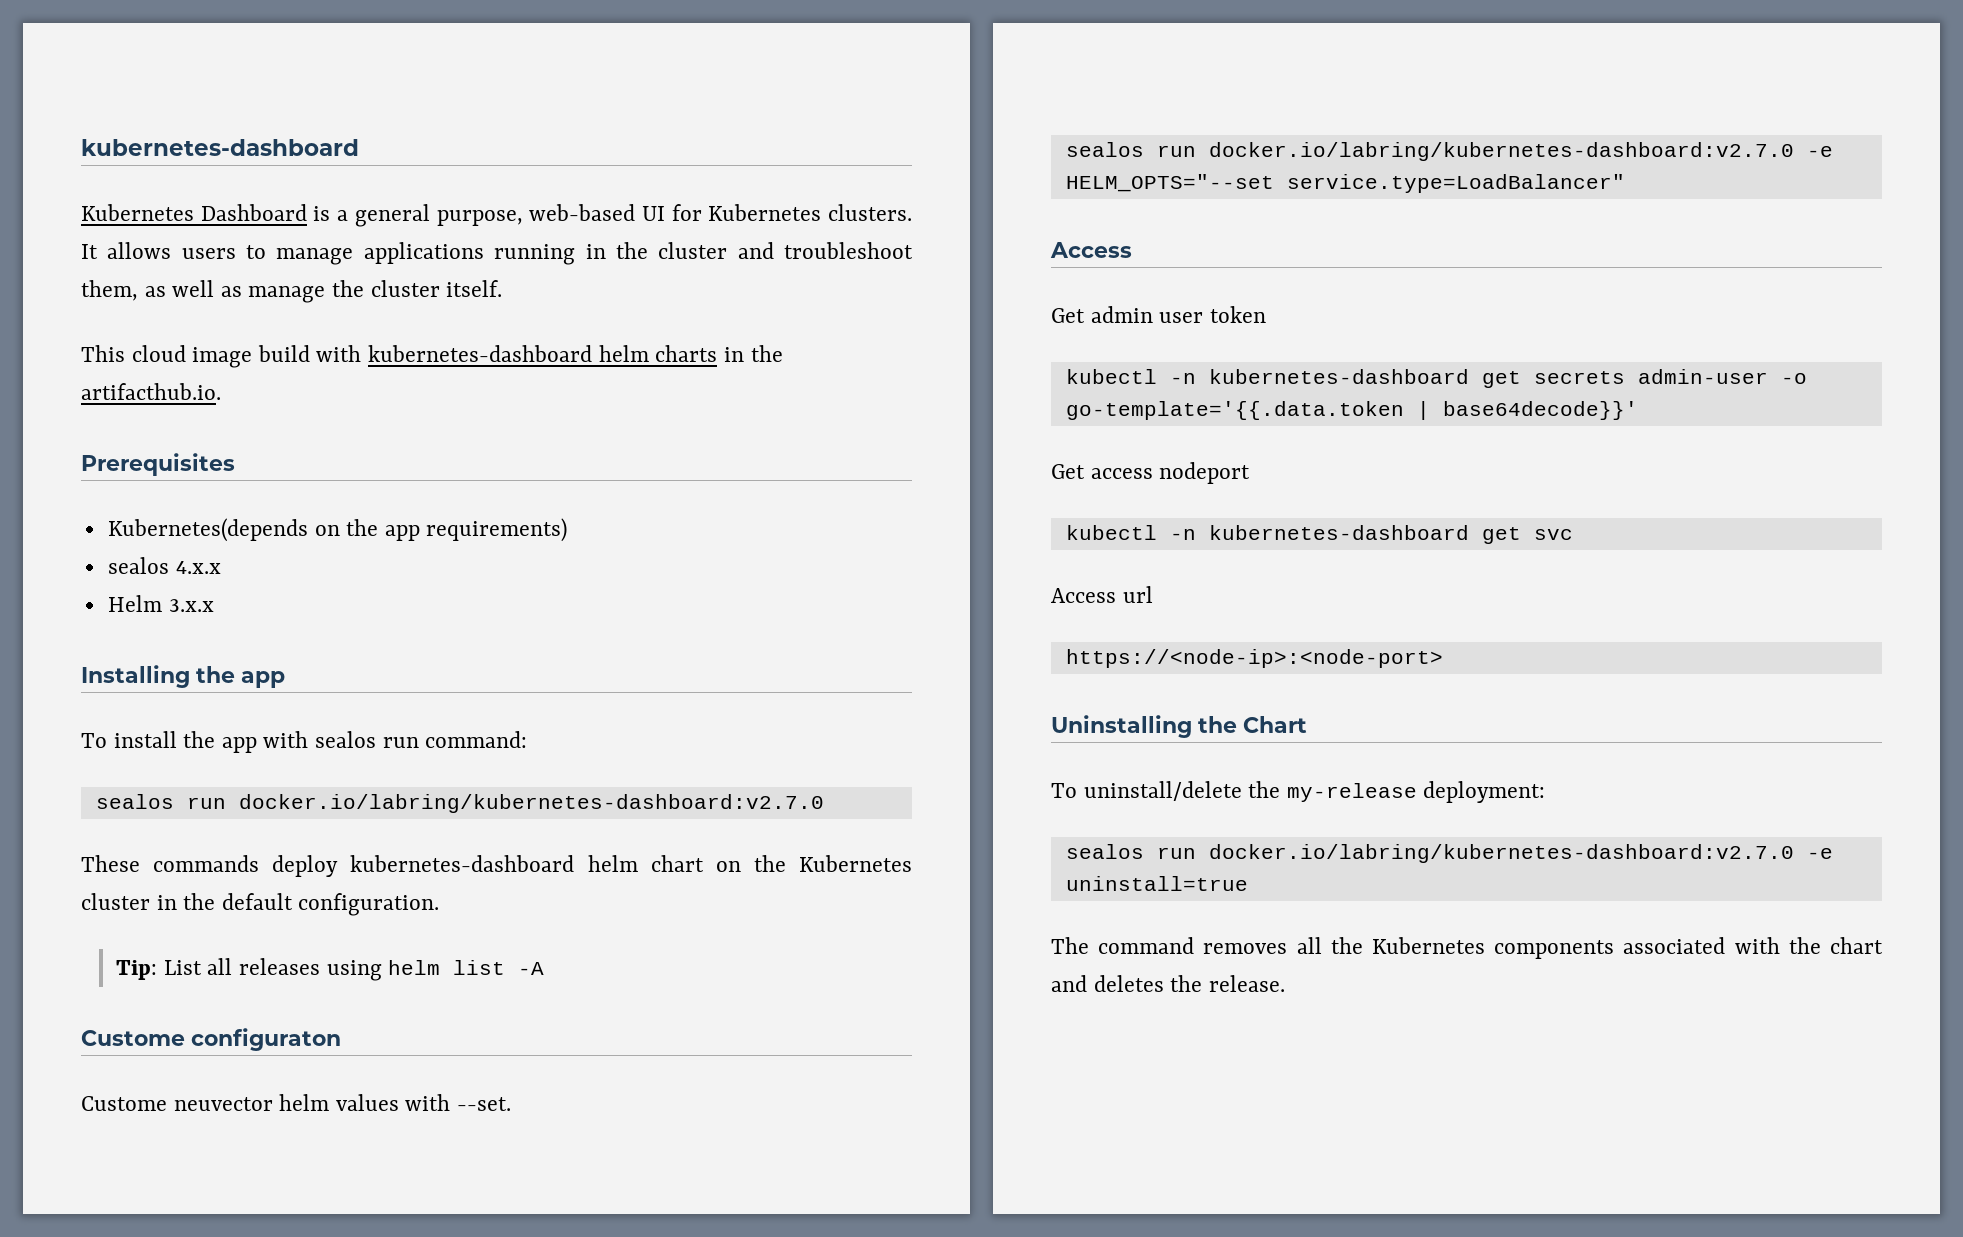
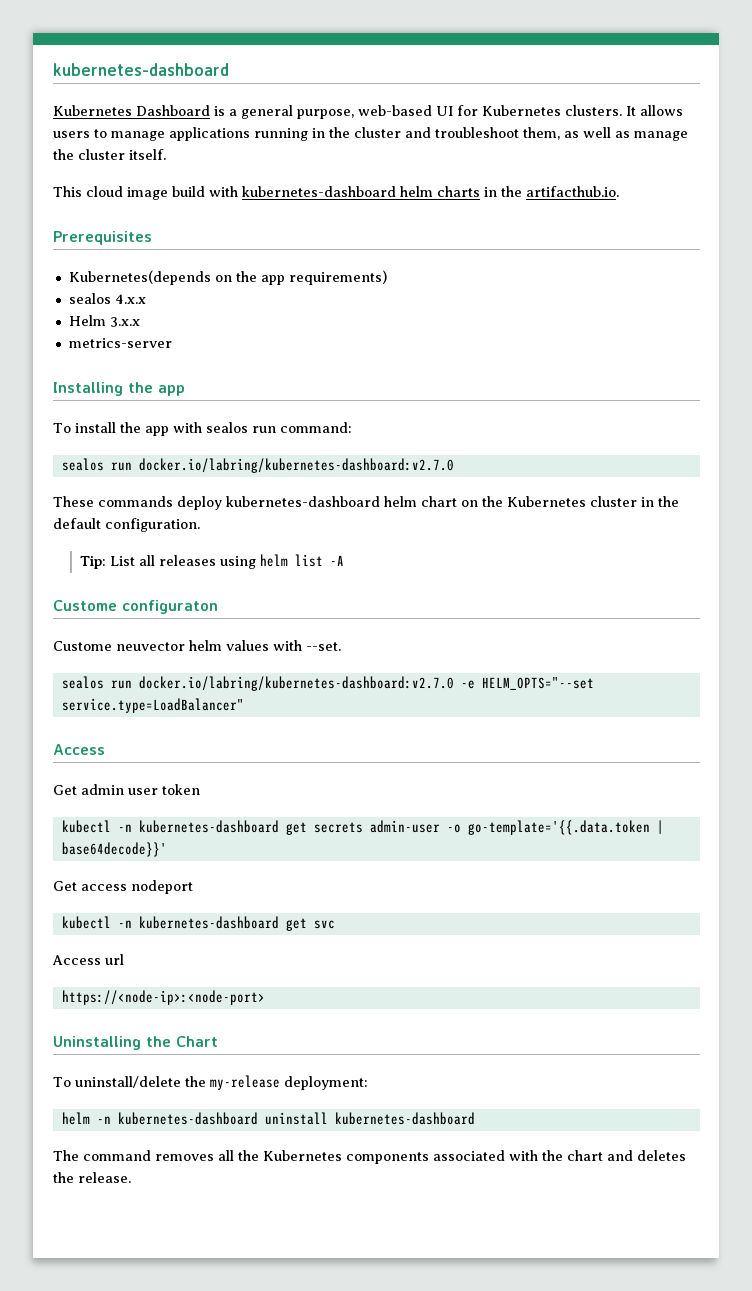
+ metrics-server
- sealos run docker.io/labring/kubernetes-dashboard:v2.7.0 -e uninstall=true
+ helm -n kubernetes-dashboard uninstall kubernetes-dashboard

